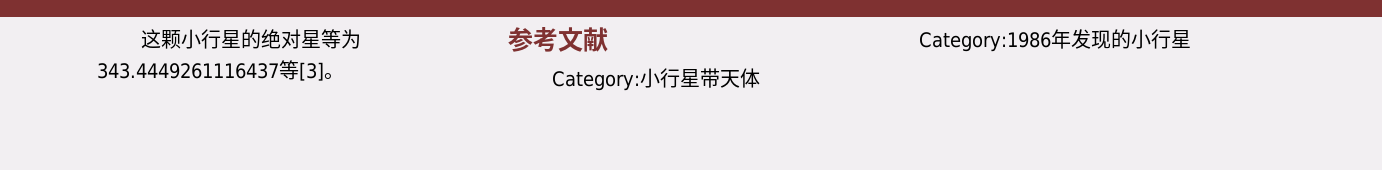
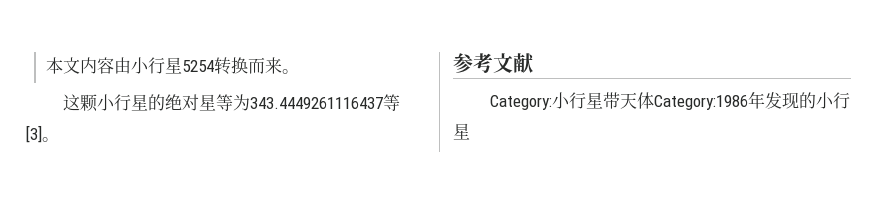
+ 本文内容由小行星5254转换而来。

